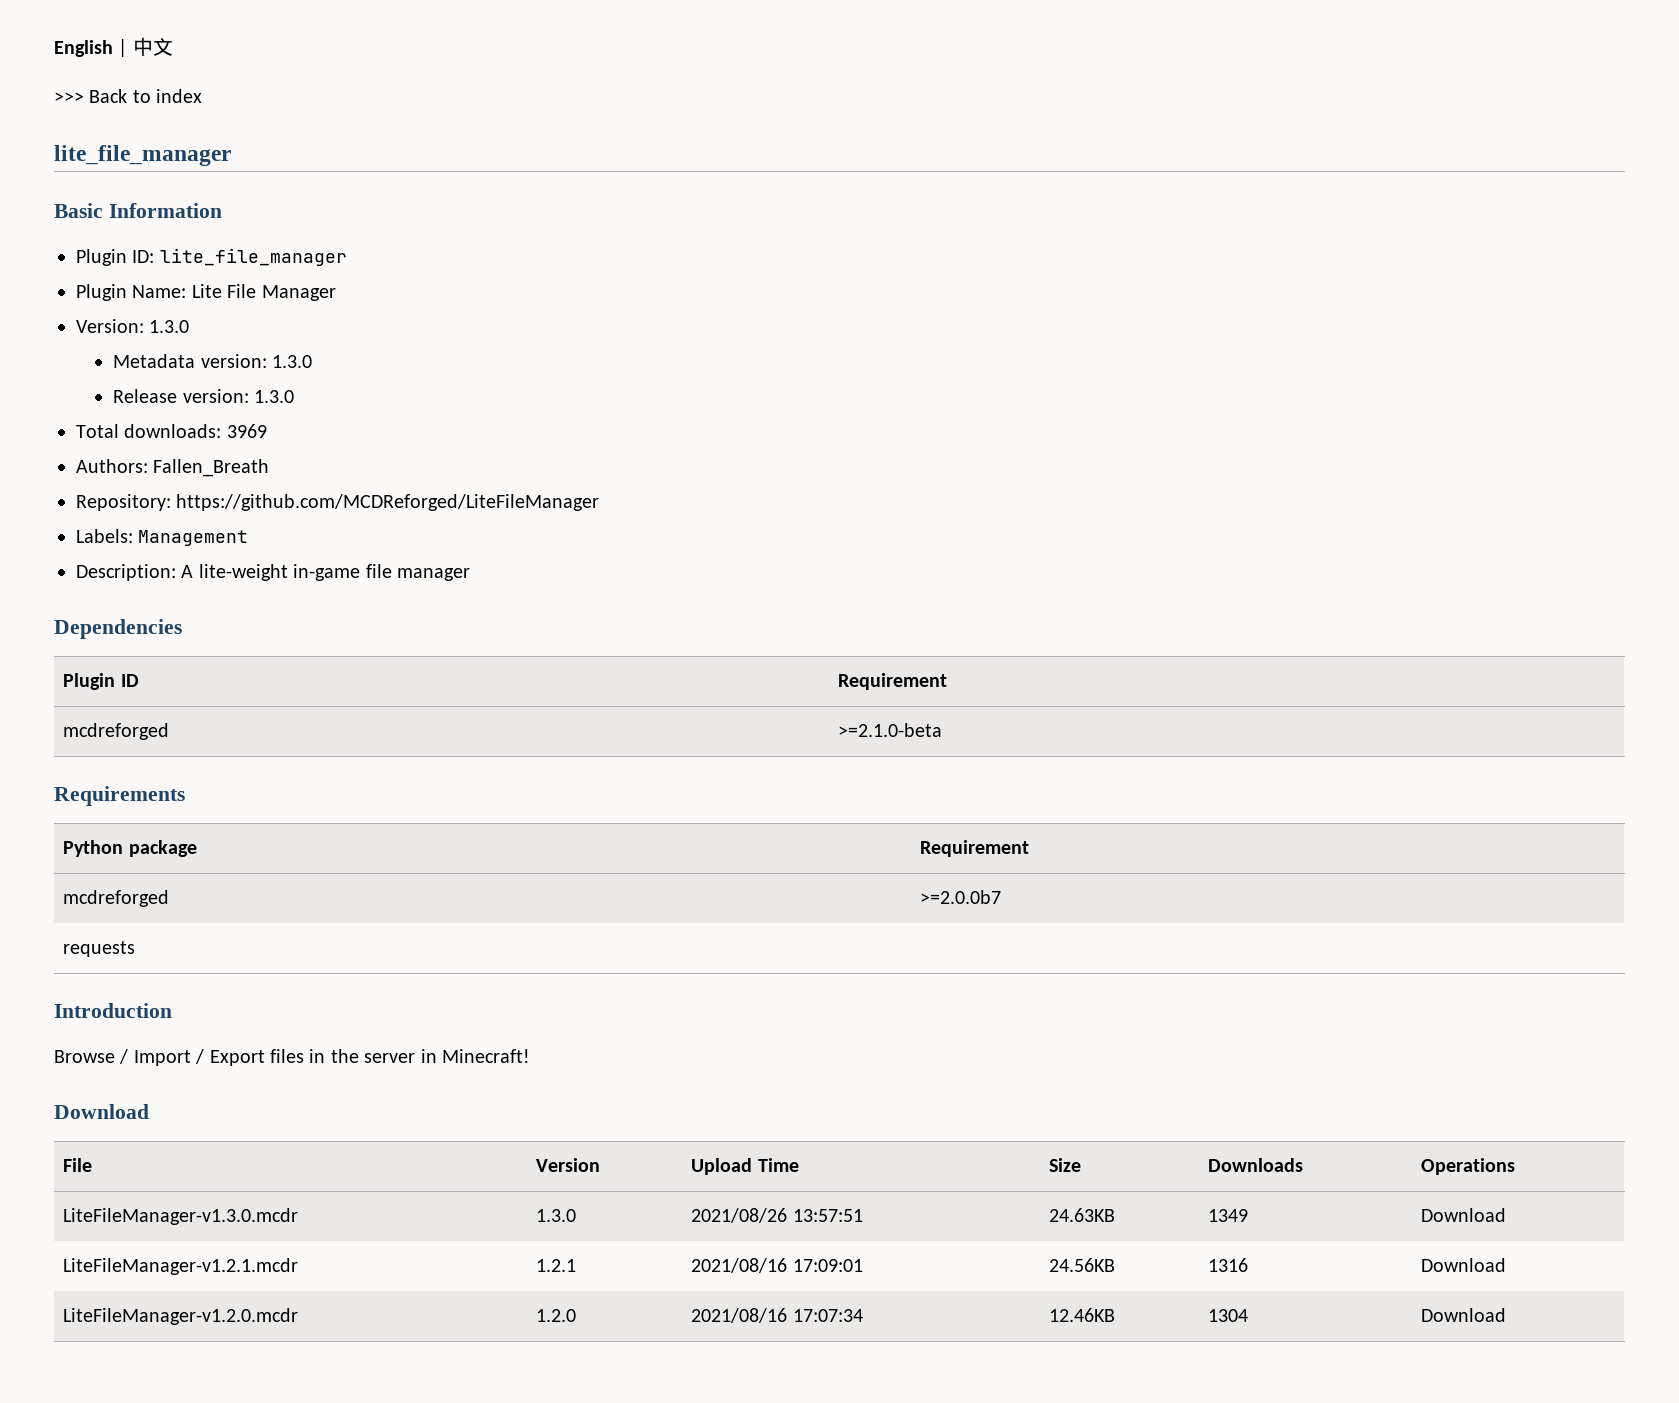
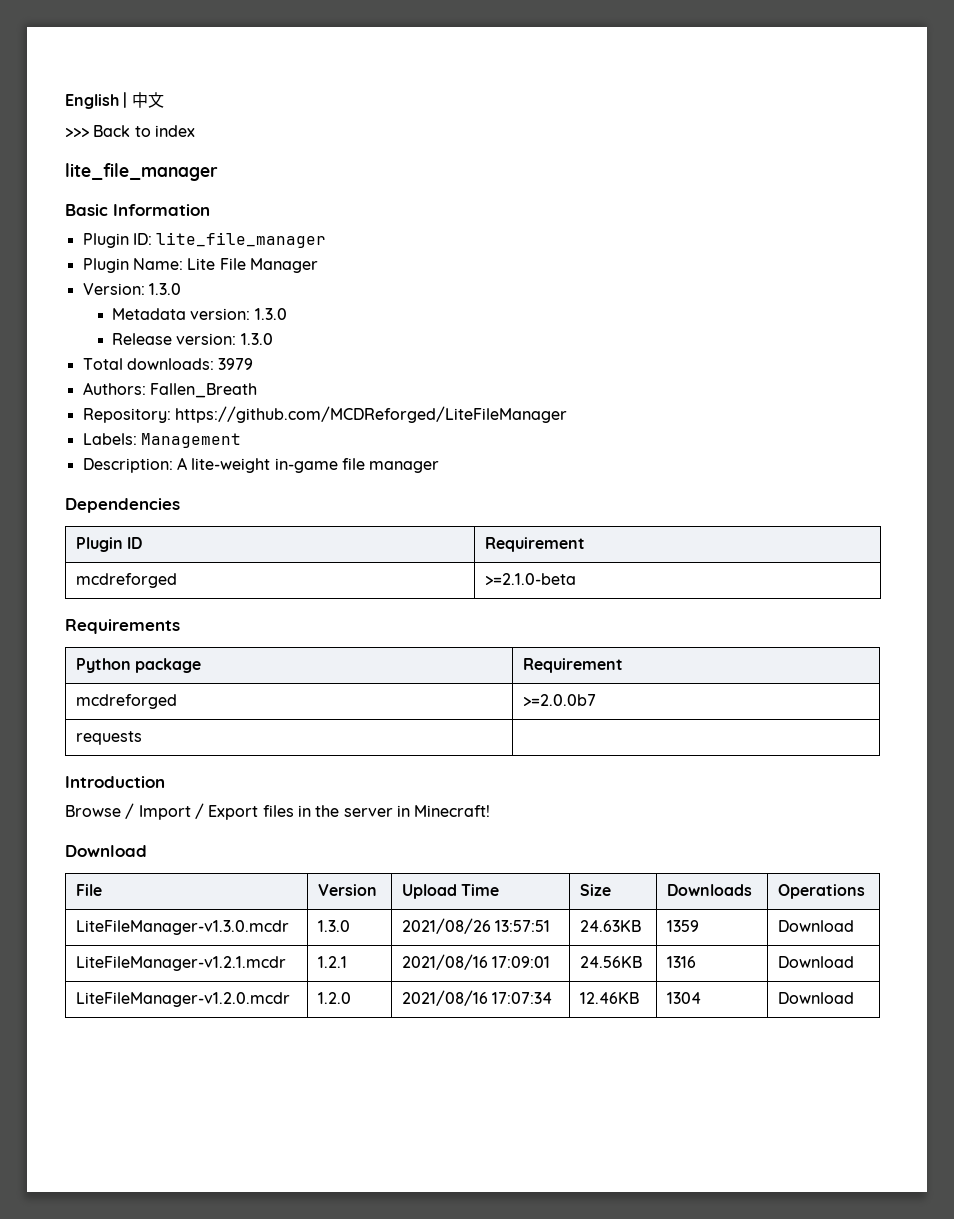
- Total downloads: 3969
+ Total downloads: 3979
- LiteFileManager-v1.3.0.mcdr | 1.3.0 | 2021/08/26 13:57:51 | 24.63KB | 1349 | Download
+ LiteFileManager-v1.3.0.mcdr | 1.3.0 | 2021/08/26 13:57:51 | 24.63KB | 1359 | Download

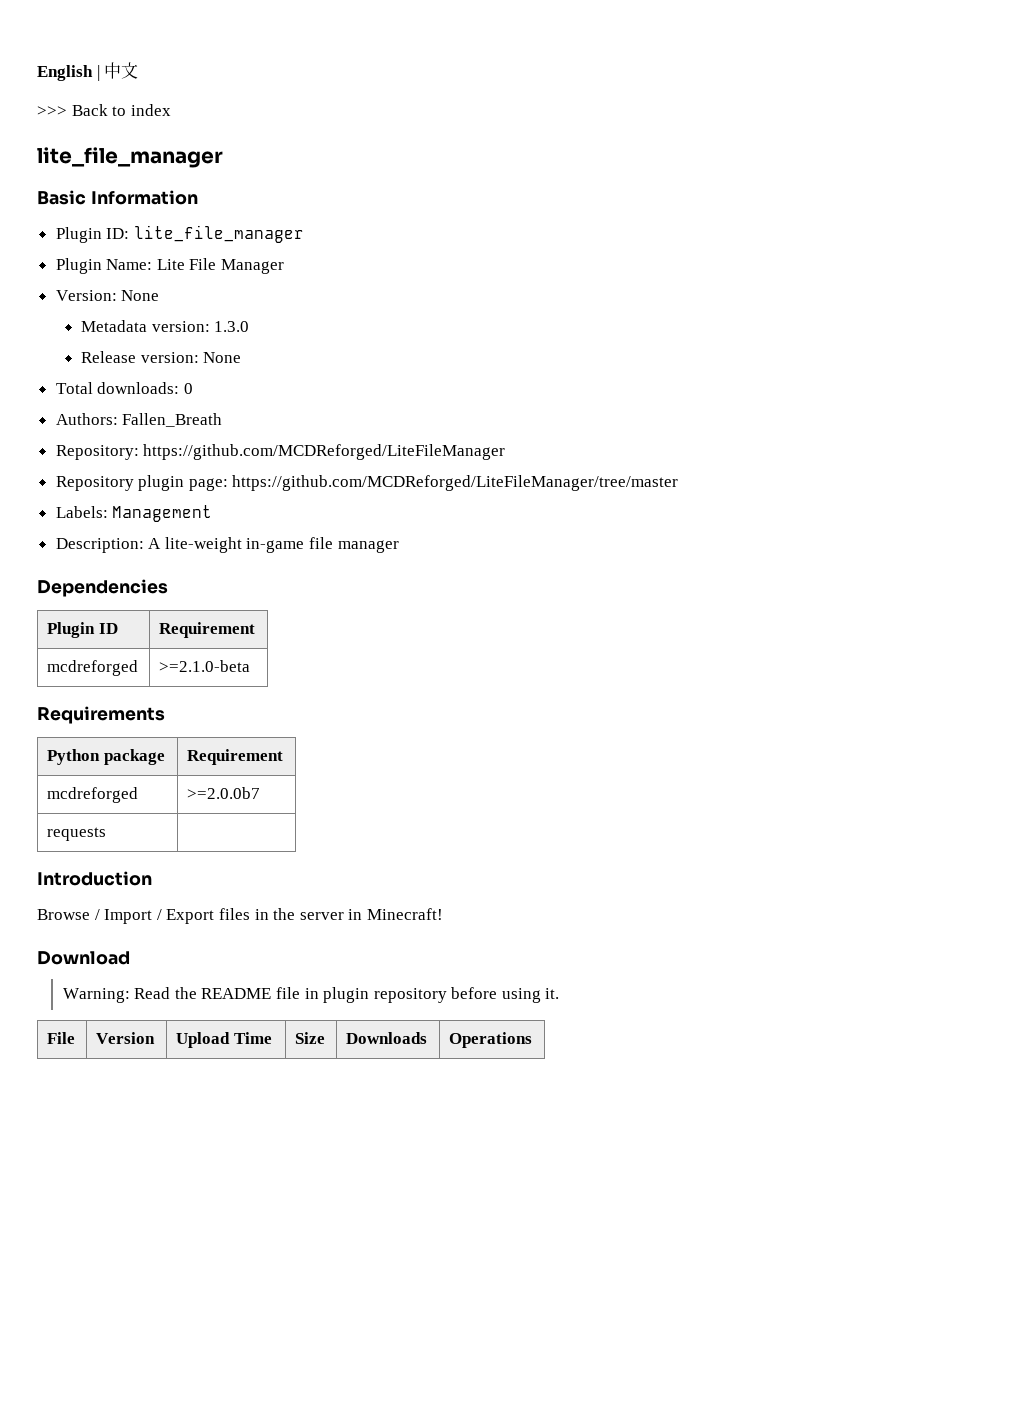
- Version: 1.3.0
+ Version: None
- Release version: 1.3.0
+ Release version: None
- Total downloads: 3979
+ Total downloads: 0
+ Repository plugin page: https://github.com/MCDReforged/LiteFileManager/tree/master
+ Warning: Read the README file in plugin repository before using it.
- LiteFileManager-v1.3.0.mcdr | 1.3.0 | 2021/08/26 13:57:51 | 24.63KB | 1359 | Download
- LiteFileManager-v1.2.1.mcdr | 1.2.1 | 2021/08/16 17:09:01 | 24.56KB | 1316 | Download
- LiteFileManager-v1.2.0.mcdr | 1.2.0 | 2021/08/16 17:07:34 | 12.46KB | 1304 | Download

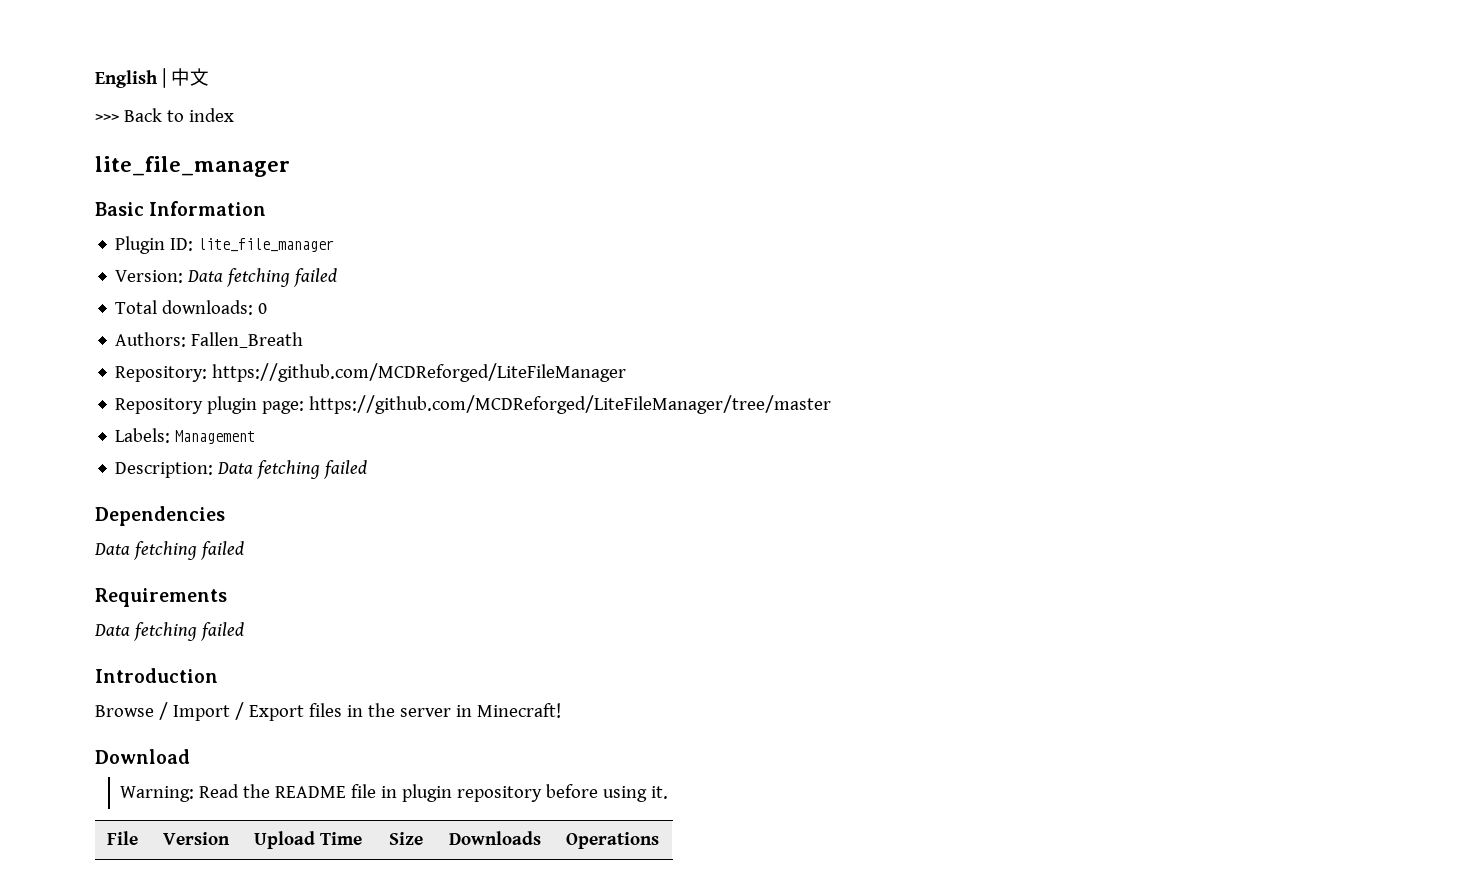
- Plugin Name: Lite File Manager
- Version: None
- Metadata version: 1.3.0
- Release version: None
+ Version: Data fetching failed
- Description: A lite-weight in-game file manager
+ Description: Data fetching failed
  Dependencies
- Plugin ID | Requirement
- mcdreforged | >=2.1.0-beta
+ Data fetching failed
  Requirements
- Python package | Requirement
- mcdreforged | >=2.0.0b7
- requests |
+ Data fetching failed

